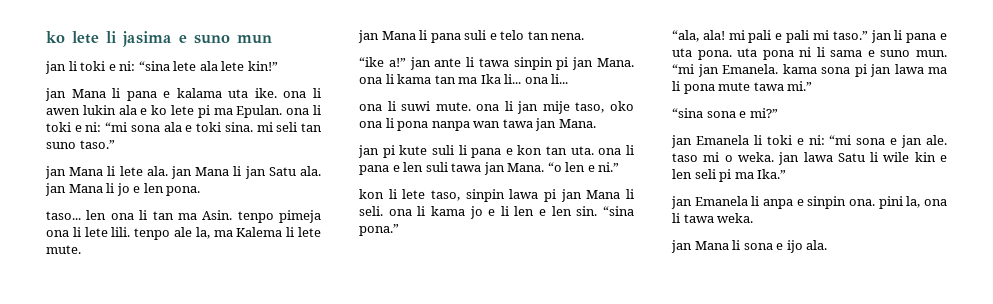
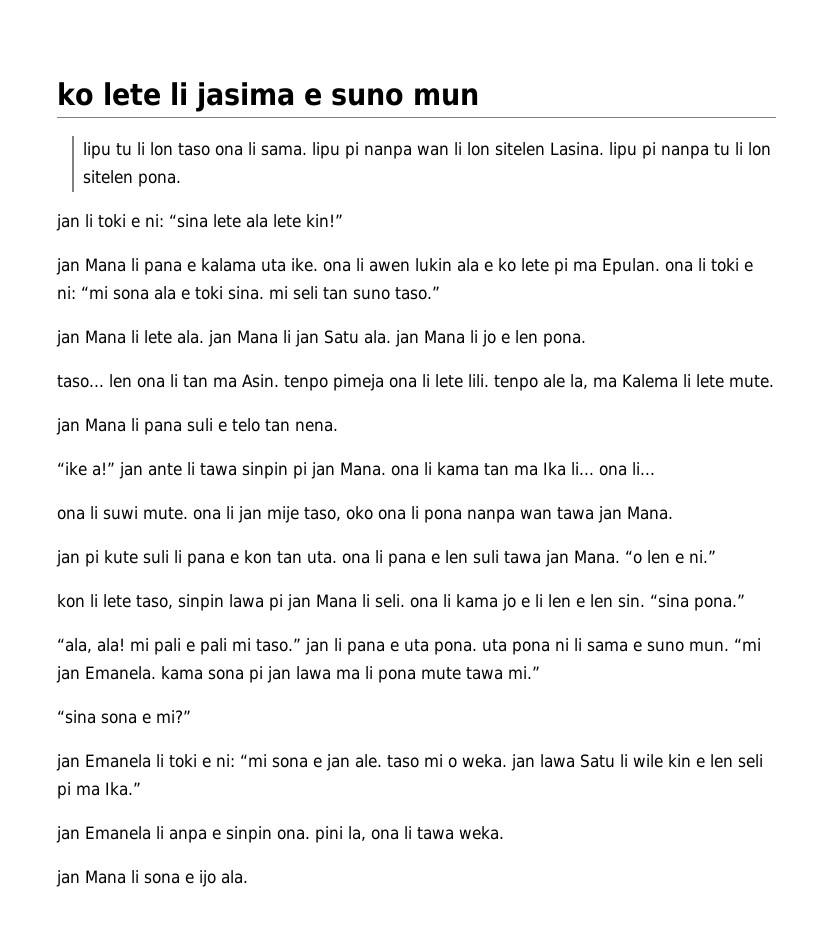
+ lipu tu li lon taso ona li sama. lipu pi nanpa wan li lon sitelen Lasina. lipu pi nanpa tu li lon sitelen pona.

